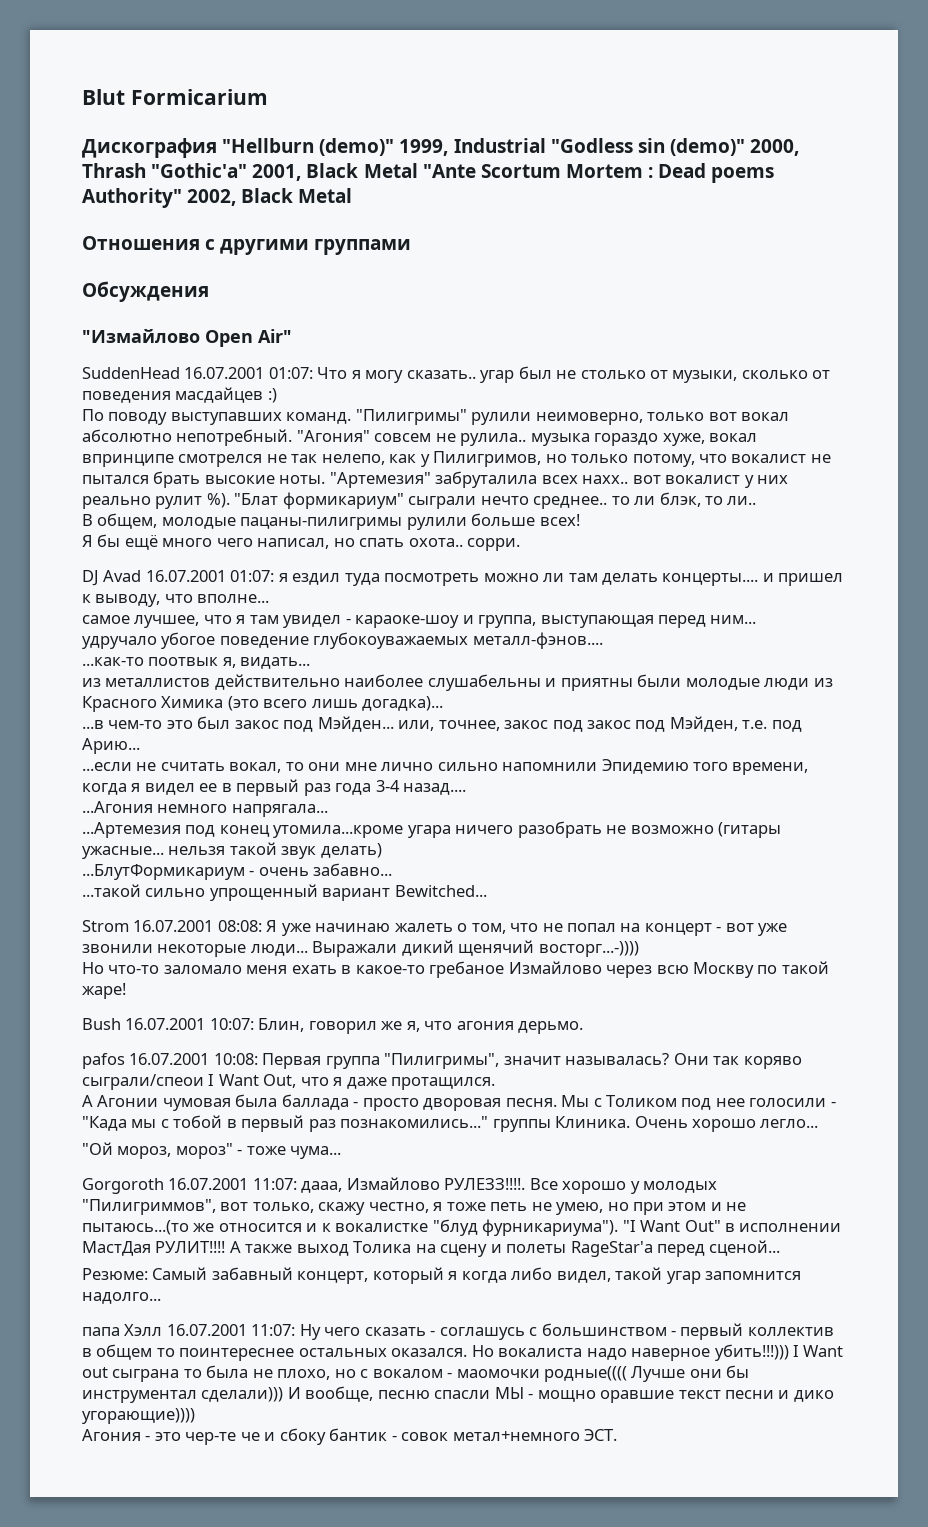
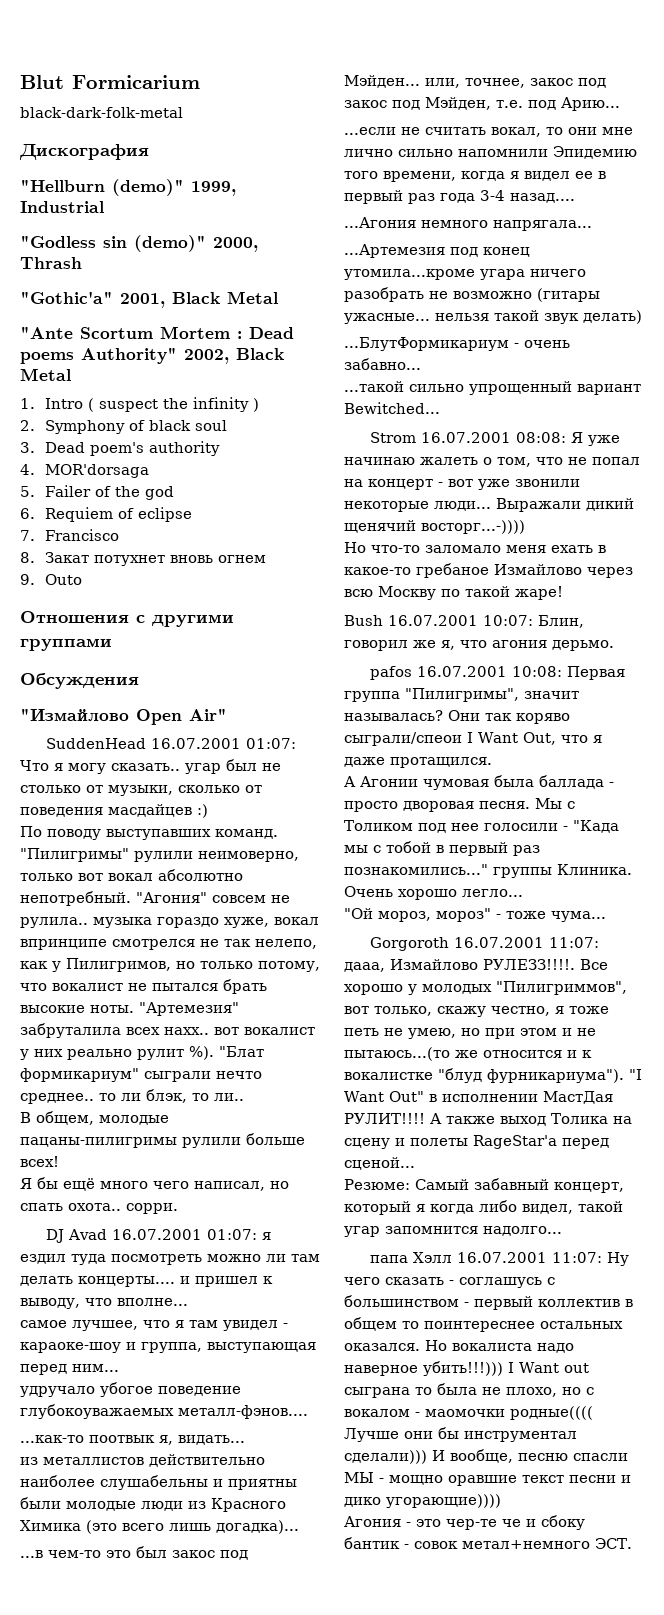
+ black-dark-folk-metal
- Дискография "Hellburn (demo)" 1999, Industrial "Godless sin (demo)" 2000, Thrash "Gothic'a" 2001, Black Metal "Ante Scortum Mortem : Dead poems Authority" 2002, Black Metal
+ Дискография
+ "Hellburn (demo)" 1999, Industrial
+ "Godless sin (demo)" 2000, Thrash
+ "Gothic'a" 2001, Black Metal
+ "Ante Scortum Mortem : Dead poems Authority" 2002, Black Metal
+ 1. Intro ( suspect the infinity )
+ 2. Symphony of black soul
+ 3. Dead poem's authority
+ 4. MOR'dorsaga
+ 5. Failer of the god
+ 6. Requiem of eclipse
+ 7. Francisco
+ 8. Закат потухнет вновь огнем
+ 9. Outo

